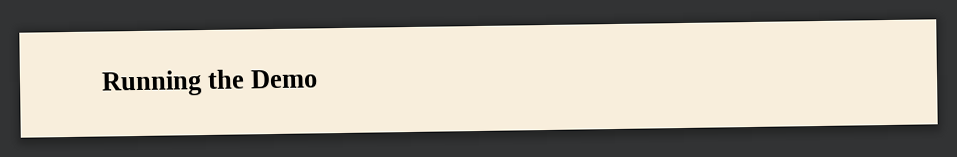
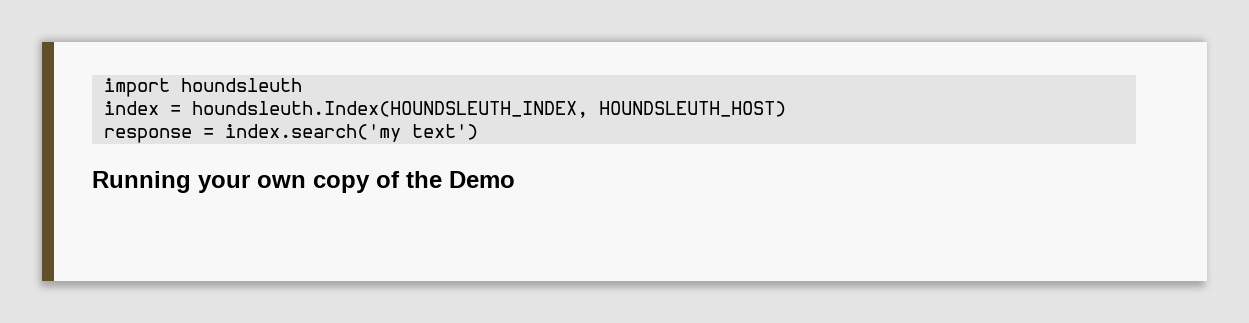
- Running the Demo
+ import houndsleuth
+ index = houndsleuth.Index(HOUNDSLEUTH_INDEX, HOUNDSLEUTH_HOST)
+ response = index.search('my text')
+ Running your own copy of the Demo

